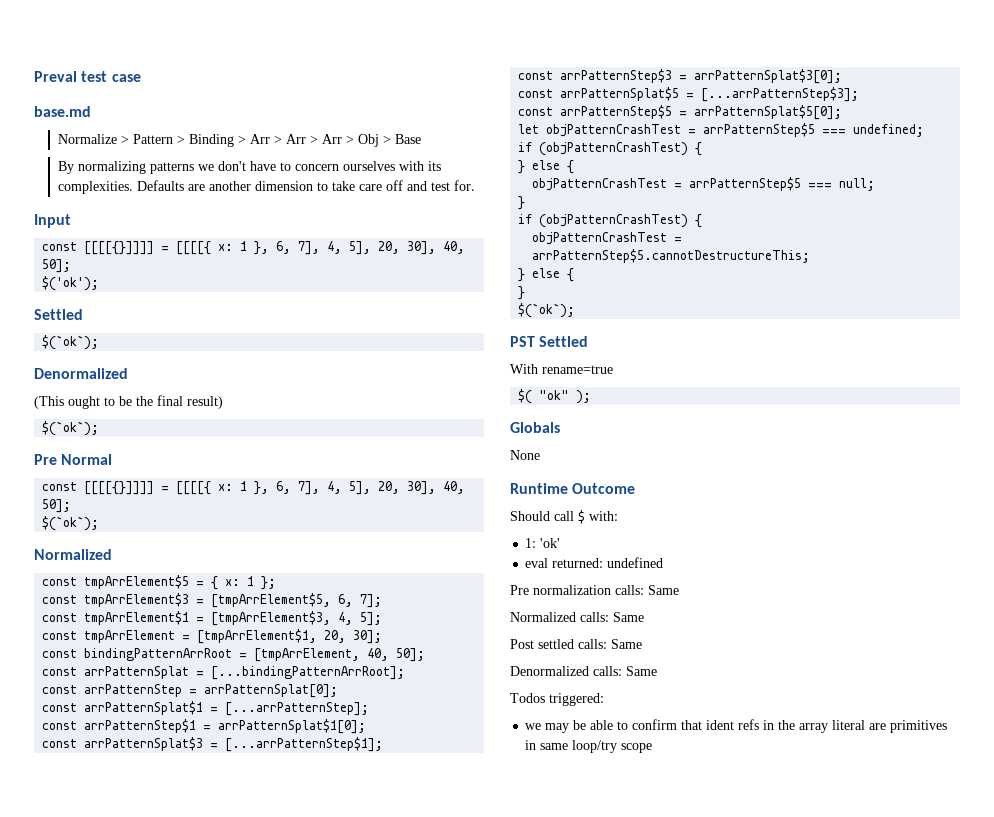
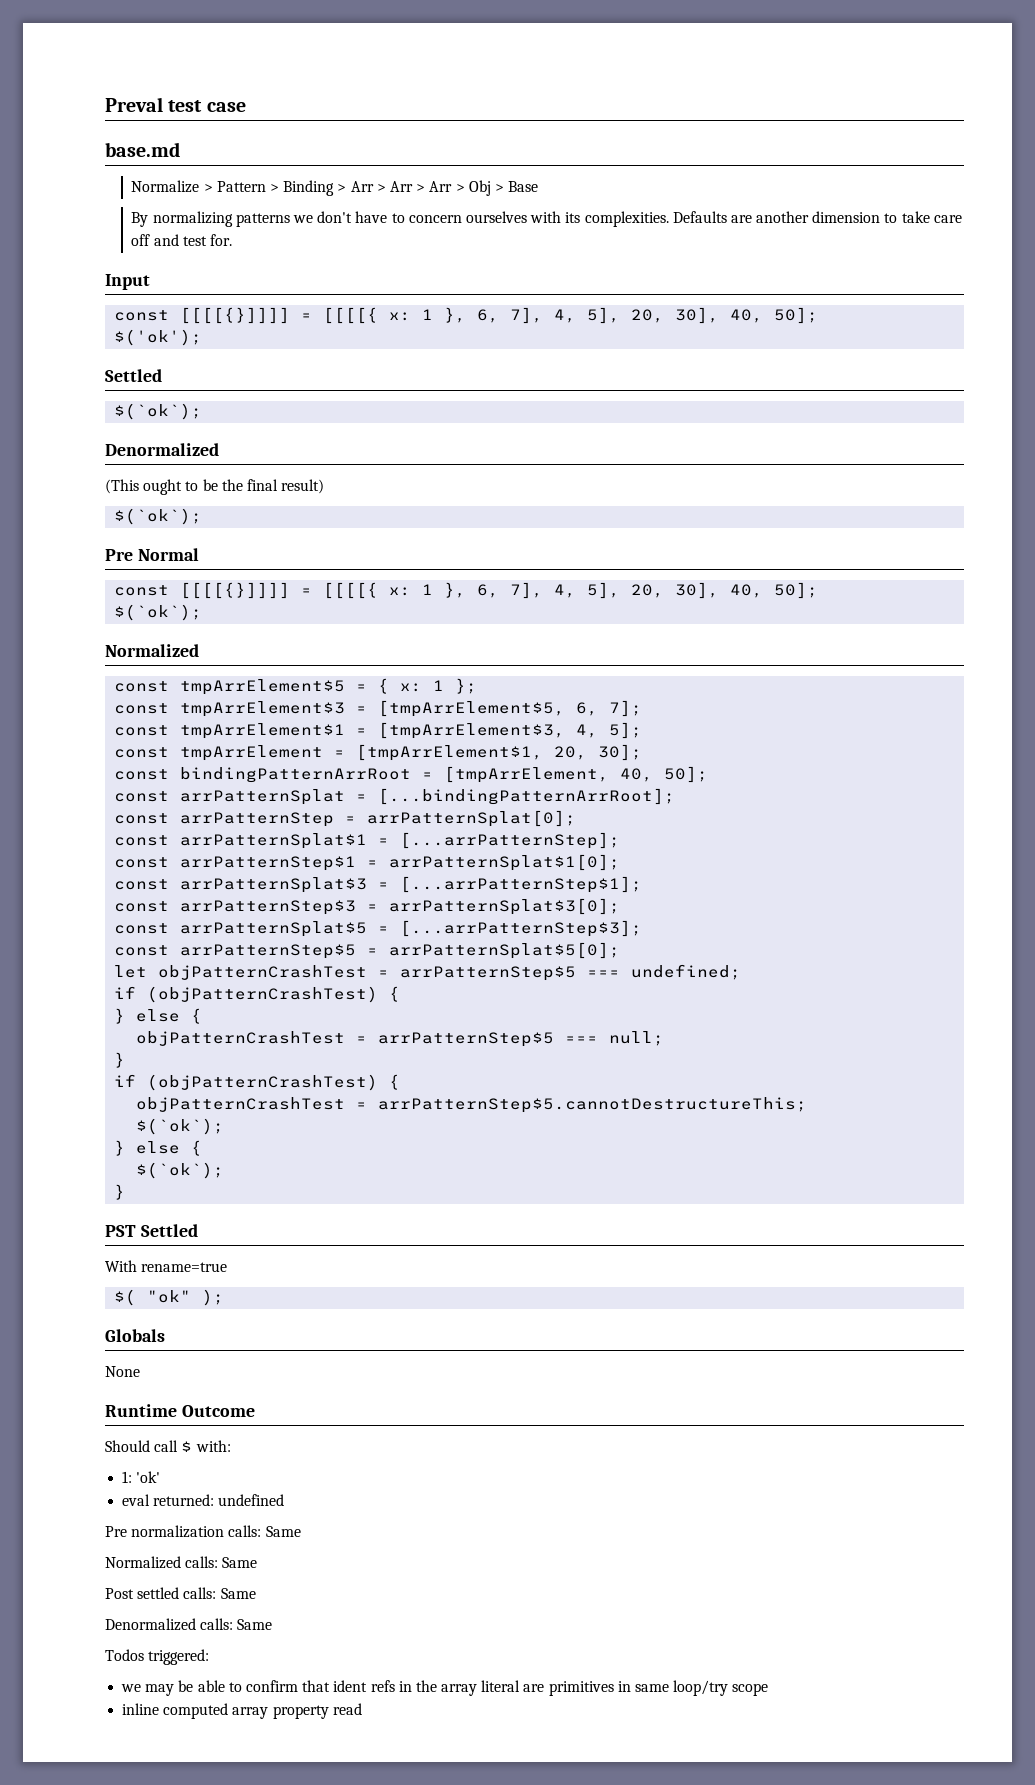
  objPatternCrashTest = arrPatternStep$5.cannotDestructureThis;
+ $(`ok`);
  } else {
+ $(`ok`);
  }
- $(`ok`);
+ inline computed array property read

